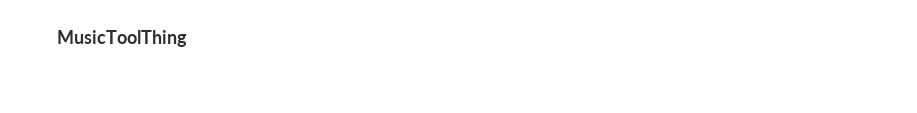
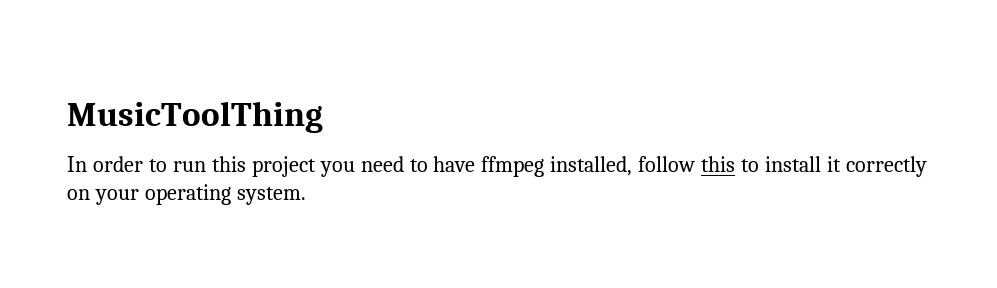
+ In order to run this project you need to have ffmpeg installed, follow this to install it correctly on your operating system.

